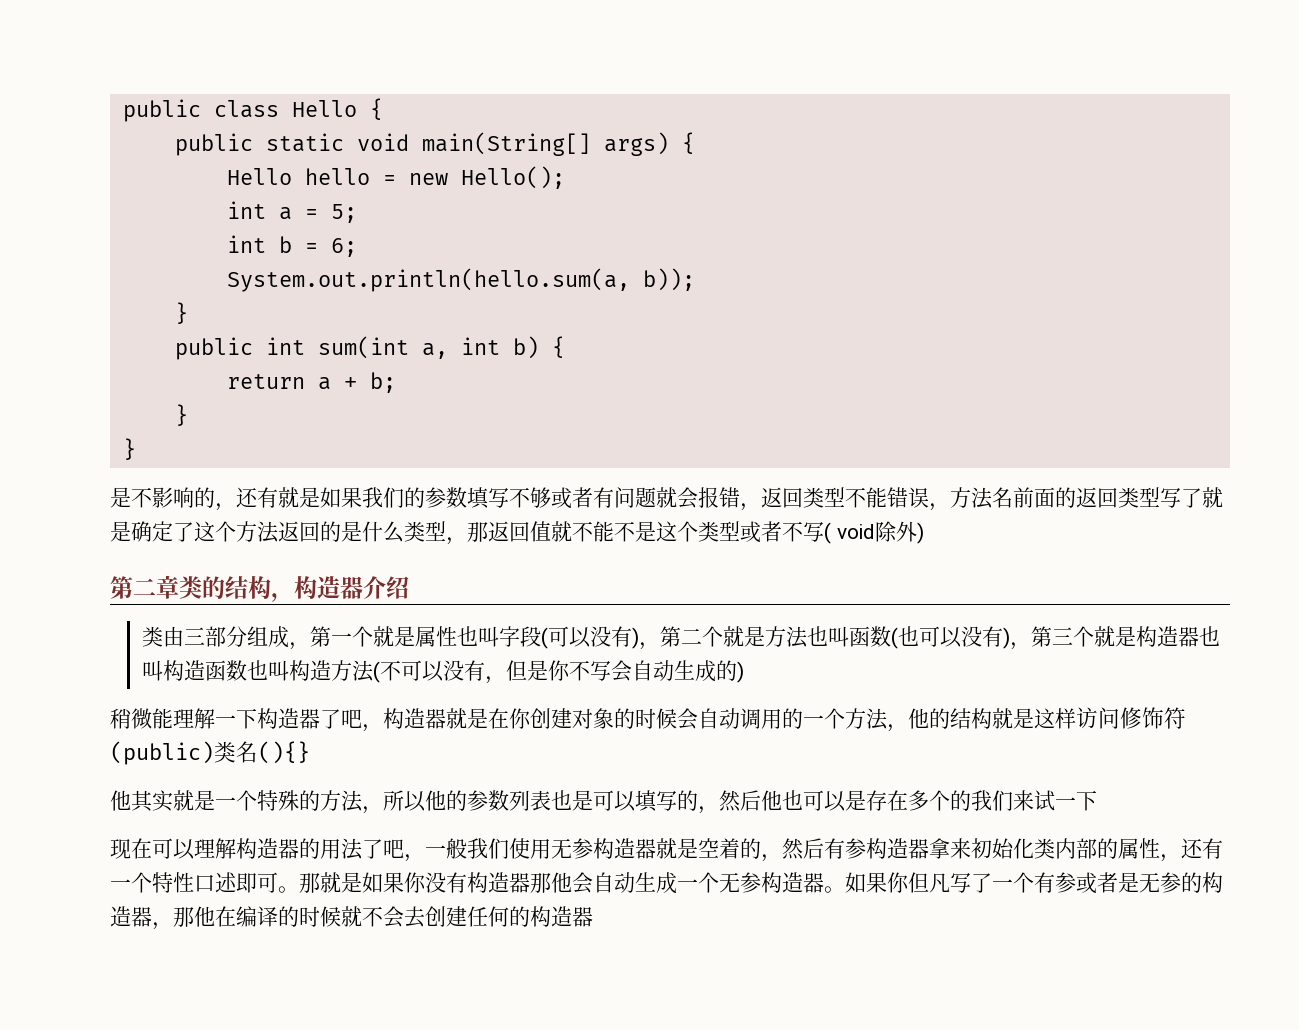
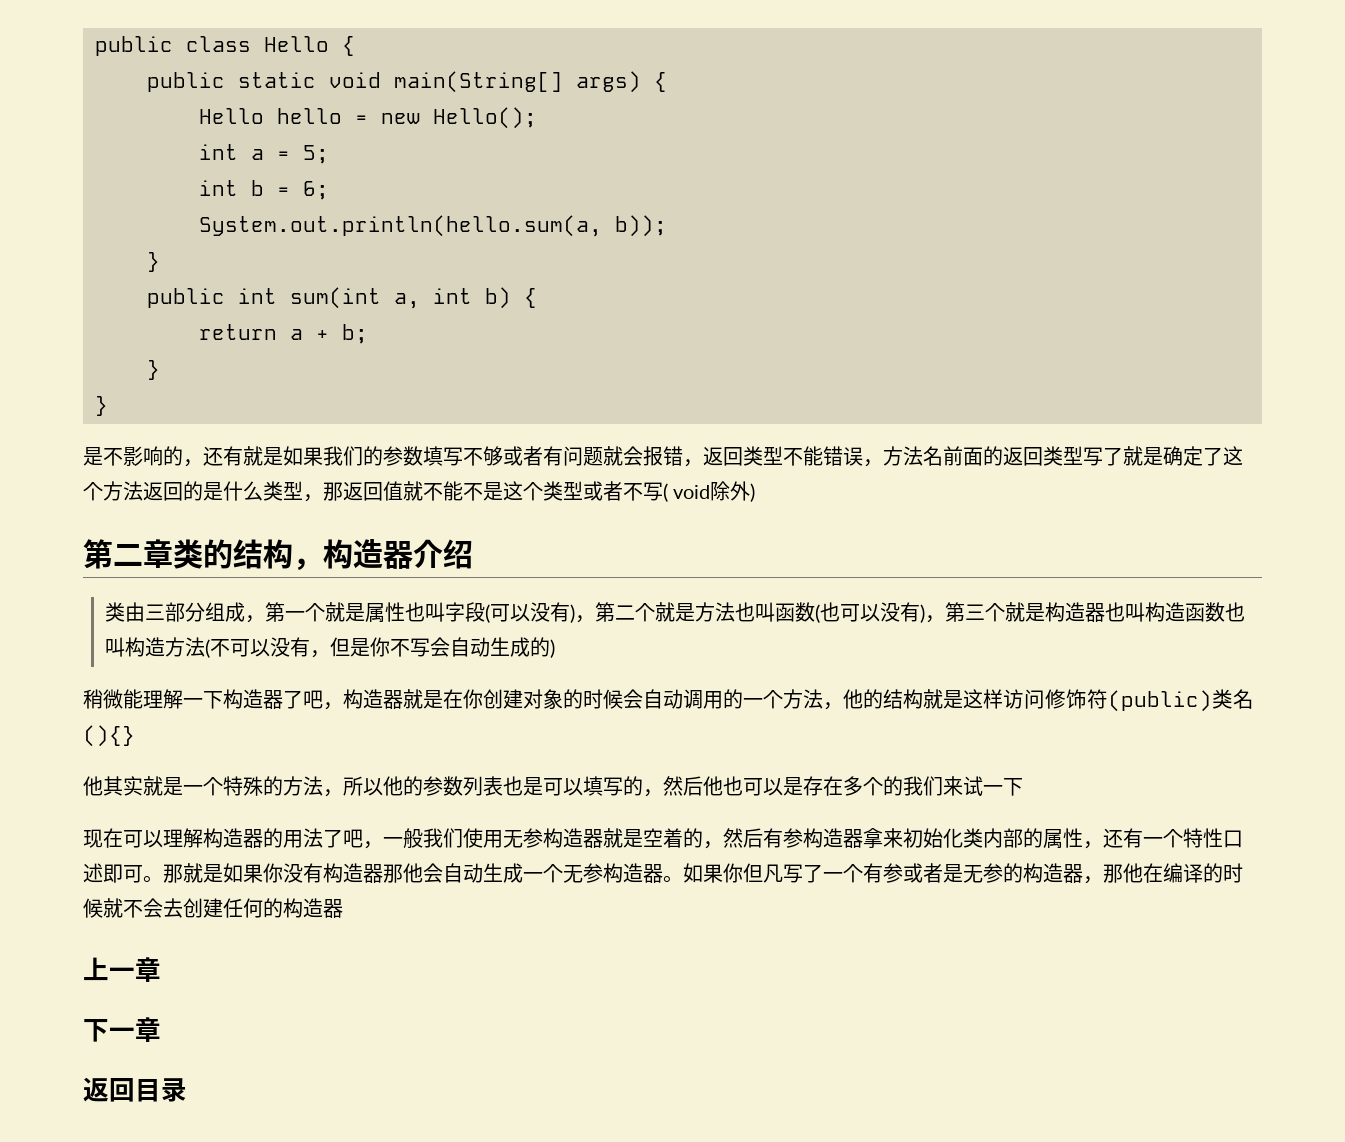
+ 上一章
+ 下一章
+ 返回目录

